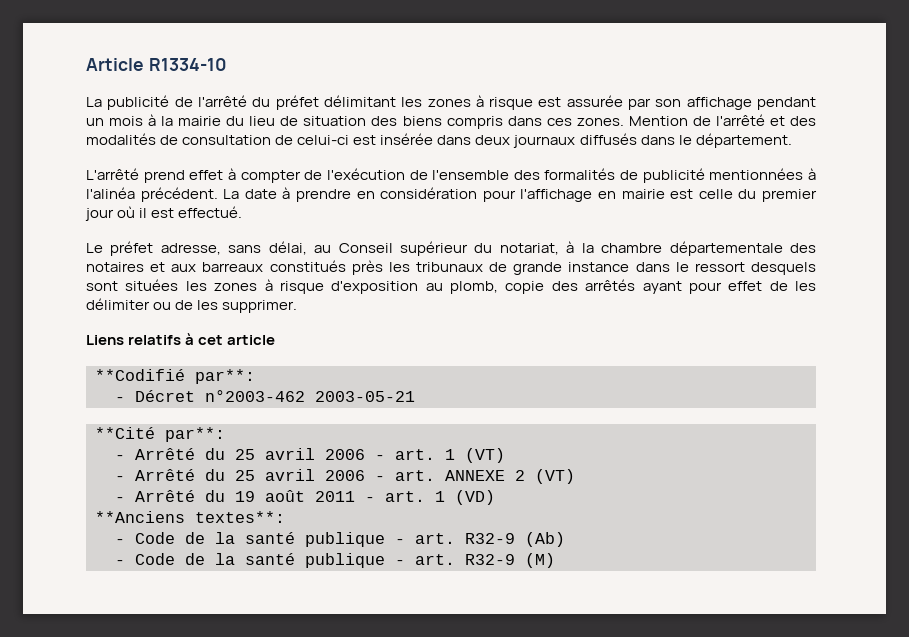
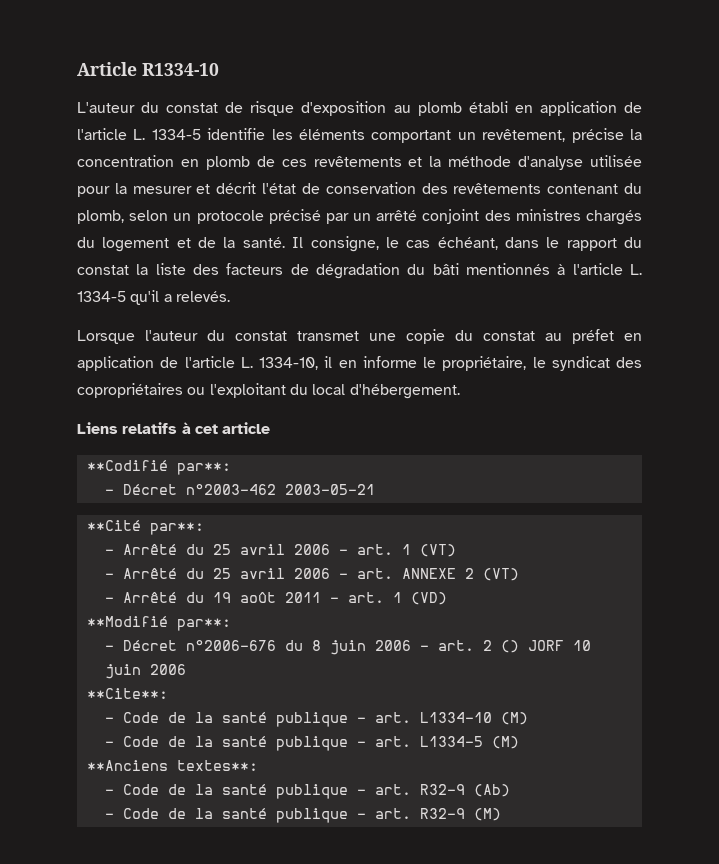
- La publicité de l'arrêté du préfet délimitant les zones à risque est assurée par son affichage pendant un mois à la mairie du lieu de situation des biens compris dans ces zones. Mention de l'arrêté et des modalités de consultation de celui-ci est insérée dans deux journaux diffusés dans le département.
- L'arrêté prend effet à compter de l'exécution de l'ensemble des formalités de publicité mentionnées à l'alinéa précédent. La date à prendre en considération pour l'affichage en mairie est celle du premier jour où il est effectué.
- Le préfet adresse, sans délai, au Conseil supérieur du notariat, à la chambre départementale des notaires et aux barreaux constitués près les tribunaux de grande instance dans le ressort desquels sont situées les zones à risque d'exposition au plomb, copie des arrêtés ayant pour effet de les délimiter ou de les supprimer.
+ L'auteur du constat de risque d'exposition au plomb établi en application de l'article L. 1334-5 identifie les éléments comportant un revêtement, précise la concentration en plomb de ces revêtements et la méthode d'analyse utilisée pour la mesurer et décrit l'état de conservation des revêtements contenant du plomb, selon un protocole précisé par un arrêté conjoint des ministres chargés du logement et de la santé. Il consigne, le cas échéant, dans le rapport du constat la liste des facteurs de dégradation du bâti mentionnés à l'article L. 1334-5 qu'il a relevés.
+ Lorsque l'auteur du constat transmet une copie du constat au préfet en application de l'article L. 1334-10, il en informe le propriétaire, le syndicat des copropriétaires ou l'exploitant du local d'hébergement.
+ **Modifié par**:
+ - Décret n°2006-676 du 8 juin 2006 - art. 2 () JORF 10 juin 2006
+ **Cite**:
+ - Code de la santé publique - art. L1334-10 (M)
+ - Code de la santé publique - art. L1334-5 (M)

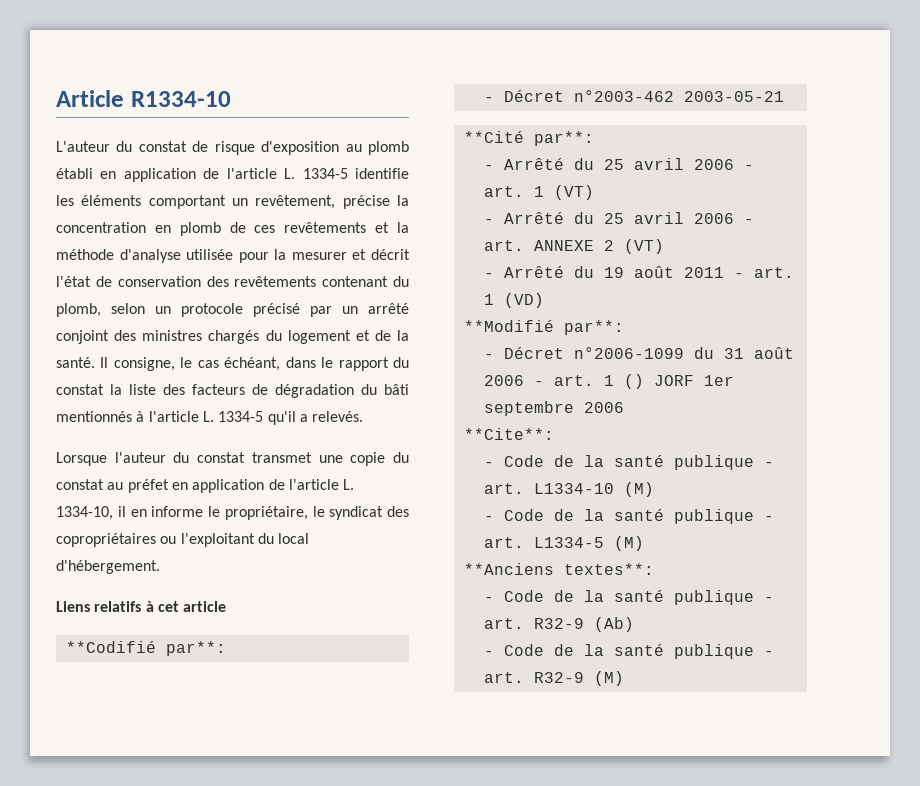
- - Décret n°2006-676 du 8 juin 2006 - art. 2 () JORF 10 juin 2006
+ - Décret n°2006-1099 du 31 août 2006 - art. 1 () JORF 1er septembre 2006

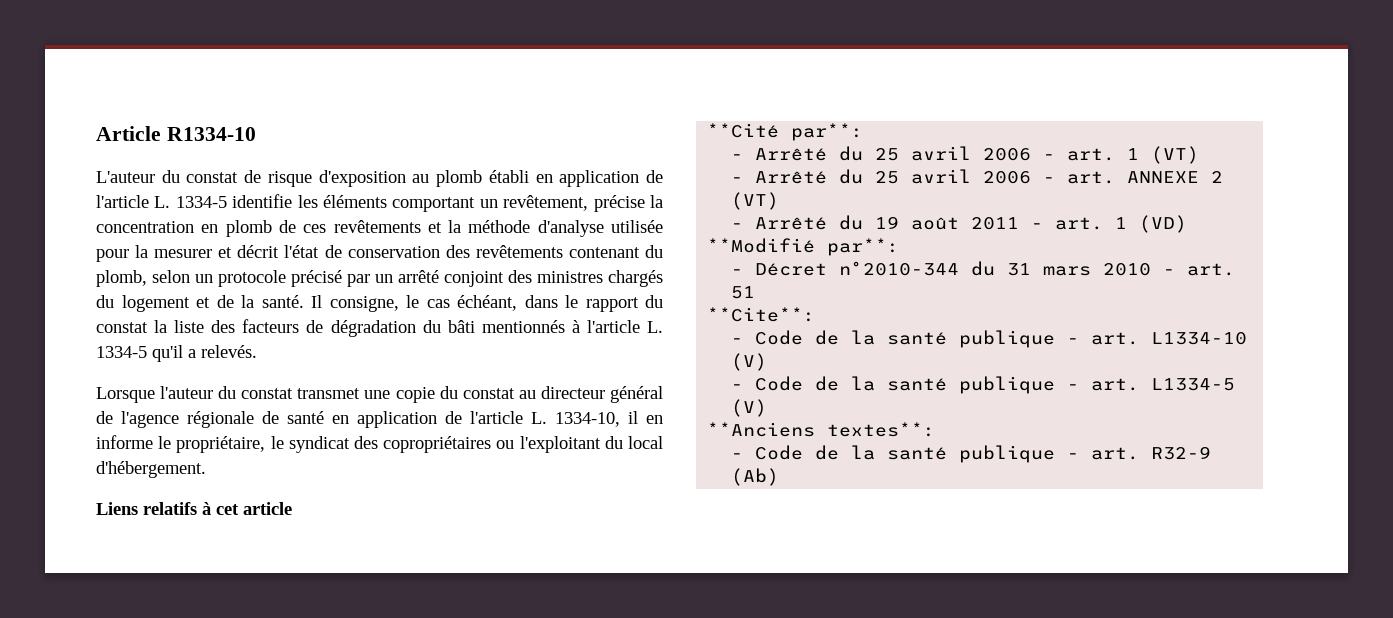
- Lorsque l'auteur du constat transmet une copie du constat au préfet en application de l'article L. 1334-10, il en informe le propriétaire, le syndicat des copropriétaires ou l'exploitant du local d'hébergement.
+ Lorsque l'auteur du constat transmet une copie du constat au directeur général de l'agence régionale de santé en application de l'article L. 1334-10, il en informe le propriétaire, le syndicat des copropriétaires ou l'exploitant du local d'hébergement.
- **Codifié par**:
- - Décret n°2003-462 2003-05-21
- - Décret n°2006-1099 du 31 août 2006 - art. 1 () JORF 1er septembre 2006
+ - Décret n°2010-344 du 31 mars 2010 - art. 51
- - Code de la santé publique - art. L1334-10 (M)
+ - Code de la santé publique - art. L1334-10 (V)
- - Code de la santé publique - art. L1334-5 (M)
+ - Code de la santé publique - art. L1334-5 (V)
- - Code de la santé publique - art. R32-9 (M)

